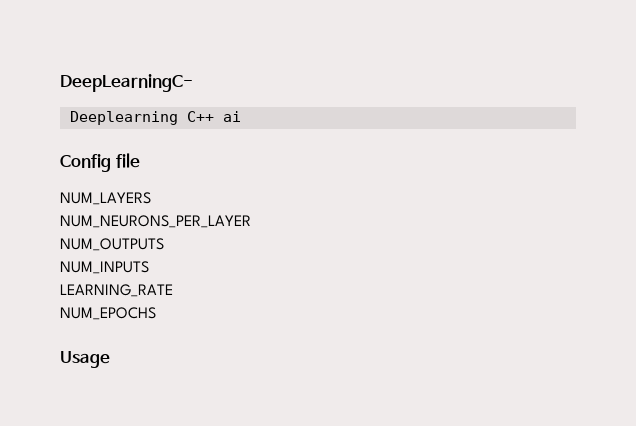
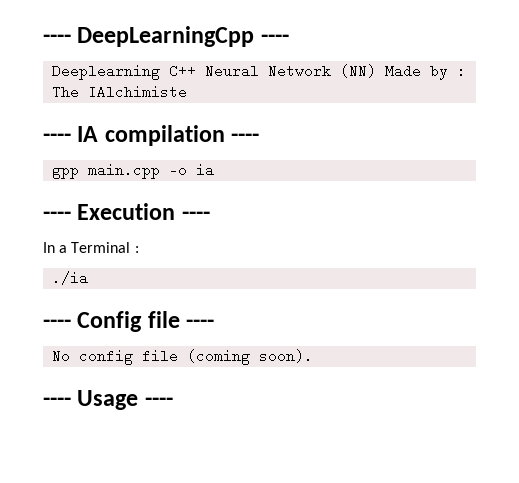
- DeepLearningC-
+ ---- DeepLearningCpp ----
- Deeplearning C++ ai
- Config file
- NUM_LAYERS
- NUM_NEURONS_PER_LAYER
- NUM_OUTPUTS
- NUM_INPUTS
- LEARNING_RATE
- NUM_EPOCHS
- Usage
+ Deeplearning C++ Neural Network (NN) Made by : The IAlchimiste
+ ---- IA compilation ----
+ gpp main.cpp -o ia
+ ---- Execution ----
+ In a Terminal :
+ ./ia
+ ---- Config file ----
+ No config file (coming soon).
+ ---- Usage ----

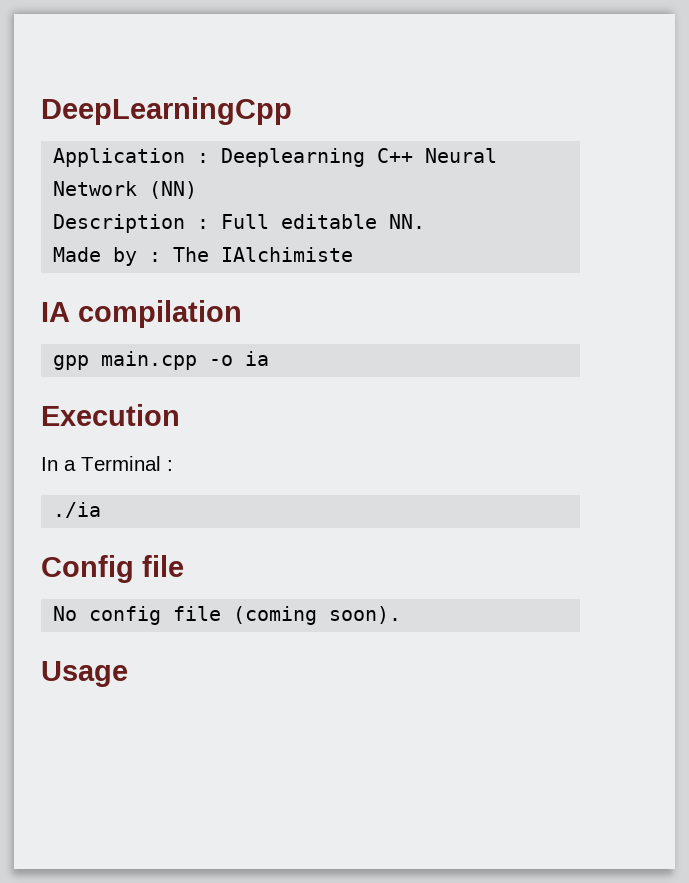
- ---- DeepLearningCpp ----
- Deeplearning C++ Neural Network (NN) Made by : The IAlchimiste
+ DeepLearningCpp
+ Application : Deeplearning C++ Neural Network (NN)
+ Description : Full editable NN.
+ Made by : The IAlchimiste
- ---- IA compilation ----
+ IA compilation
- ---- Execution ----
+ Execution
- ---- Config file ----
+ Config file
- ---- Usage ----
+ Usage

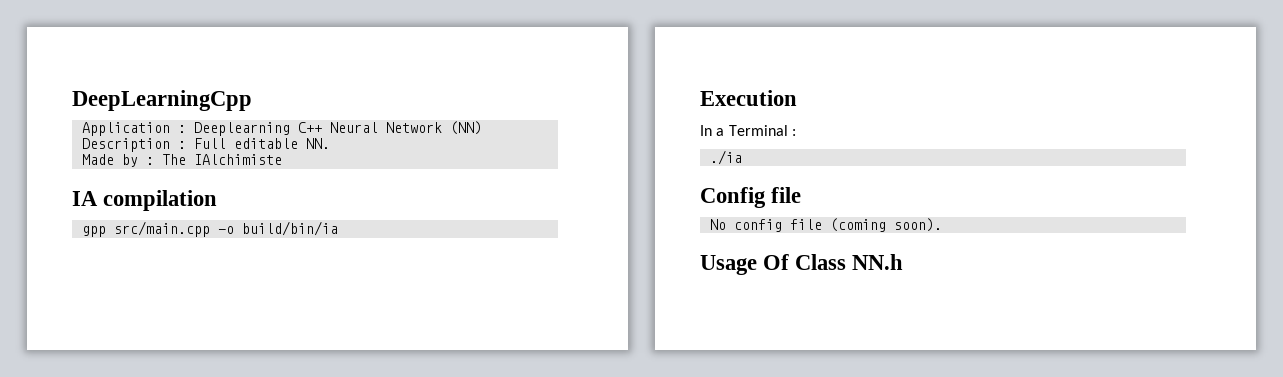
- gpp main.cpp -o ia
+ gpp src/main.cpp -o build/bin/ia
- Usage
+ Usage Of Class NN.h

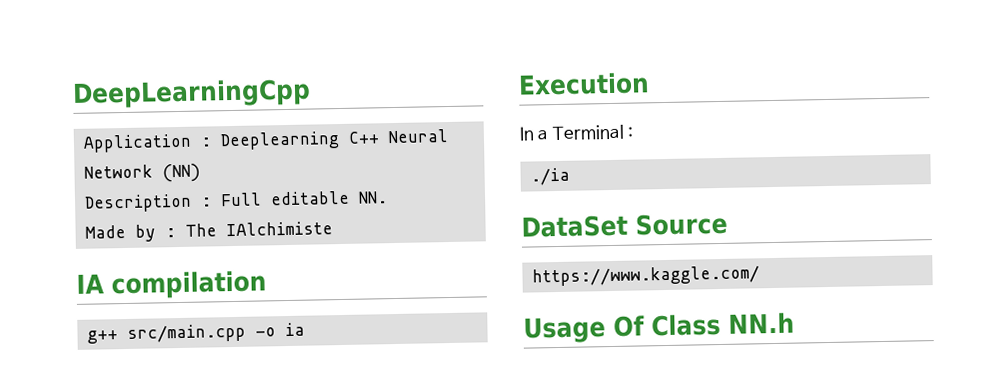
- gpp src/main.cpp -o build/bin/ia
+ g++ src/main.cpp -o ia
- Config file
- No config file (coming soon).
+ DataSet Source
+ https://www.kaggle.com/

